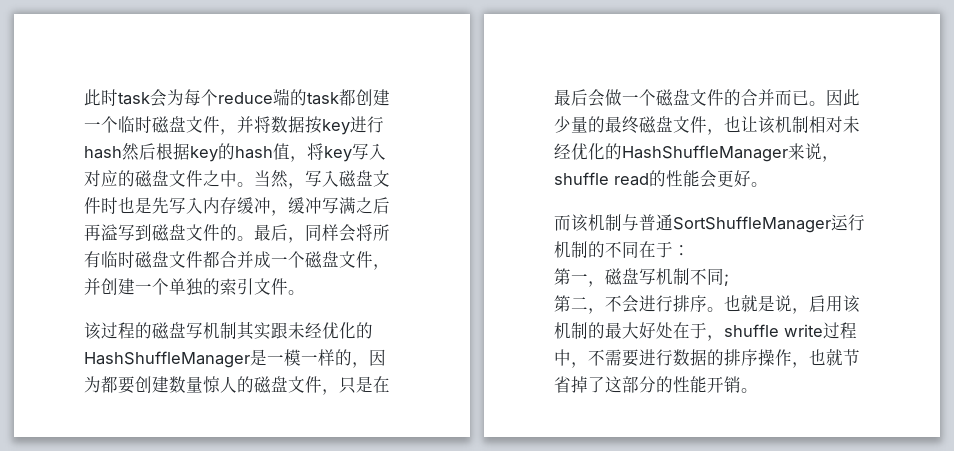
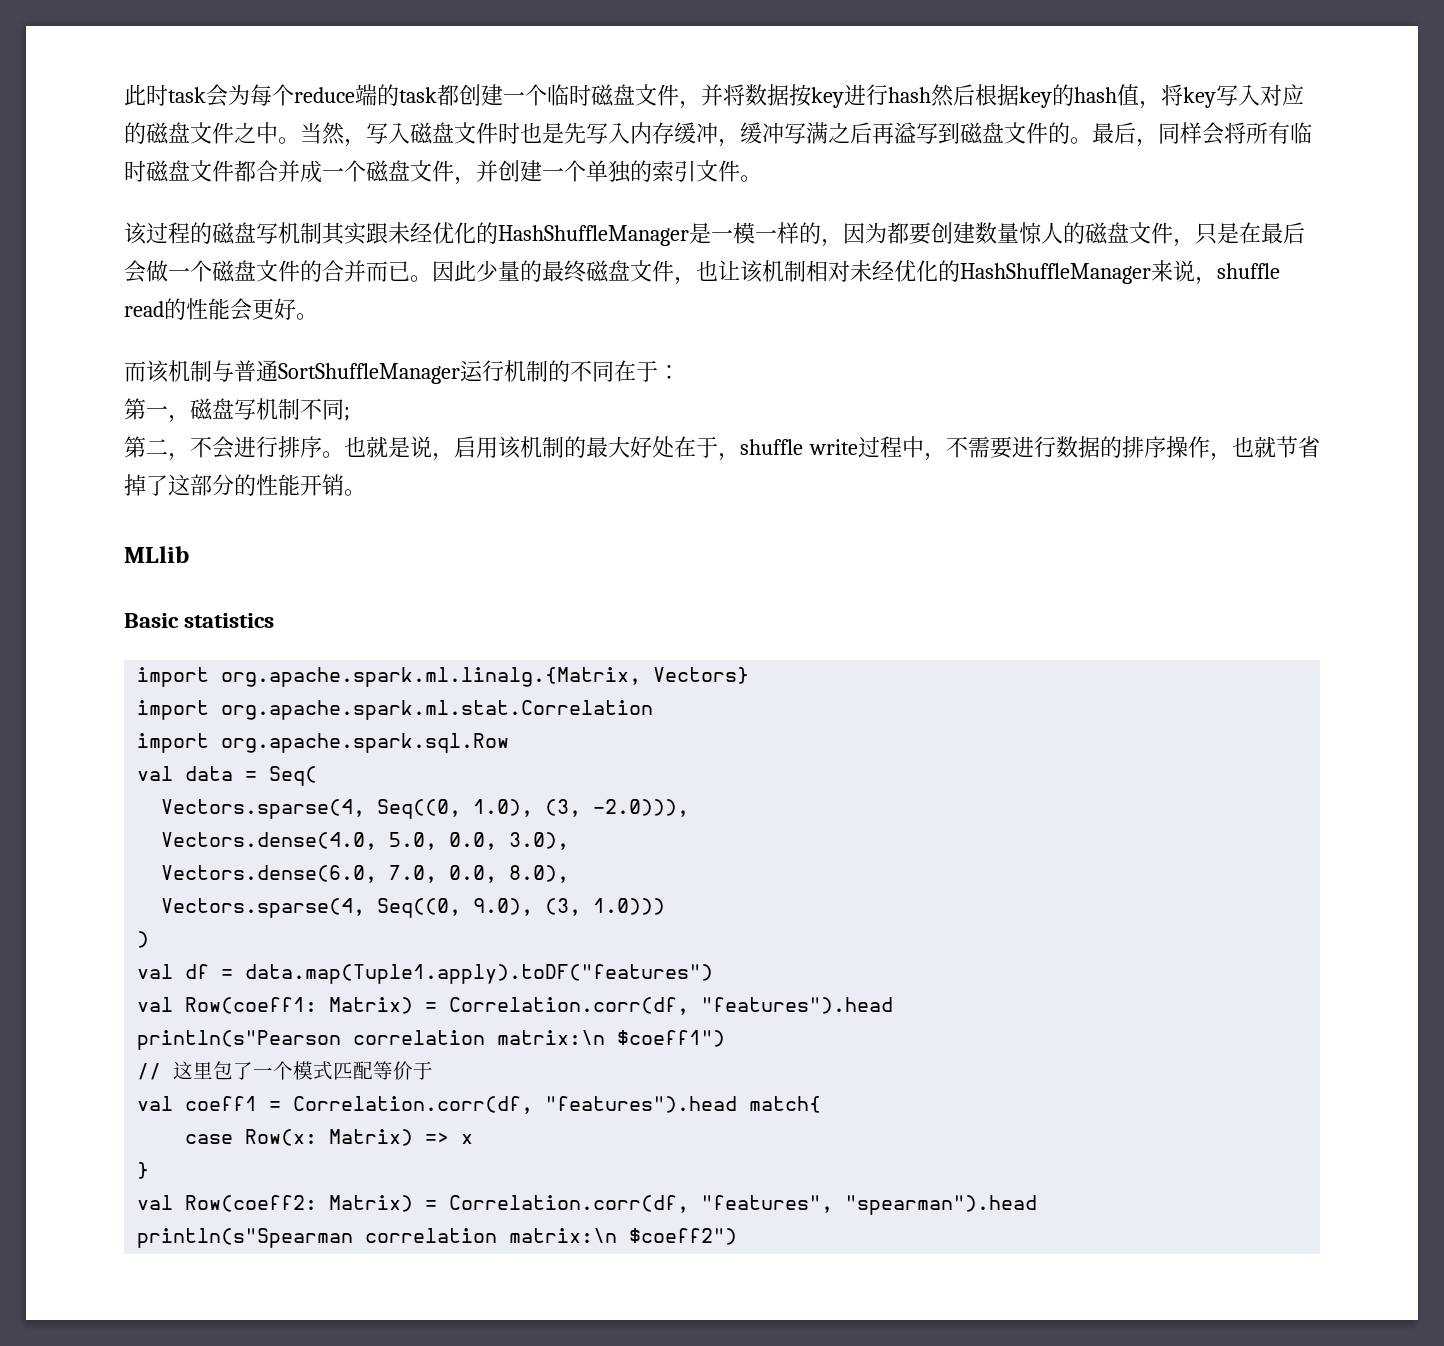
+ MLlib
+ Basic statistics
+ import org.apache.spark.ml.linalg.{Matrix, Vectors}
+ import org.apache.spark.ml.stat.Correlation
+ import org.apache.spark.sql.Row
+ val data = Seq(
+ Vectors.sparse(4, Seq((0, 1.0), (3, -2.0))),
+ Vectors.dense(4.0, 5.0, 0.0, 3.0),
+ Vectors.dense(6.0, 7.0, 0.0, 8.0),
+ Vectors.sparse(4, Seq((0, 9.0), (3, 1.0)))
+ )
+ val df = data.map(Tuple1.apply).toDF("features")
+ val Row(coeff1: Matrix) = Correlation.corr(df, "features").head
+ println(s"Pearson correlation matrix:\n $coeff1")
+ // 这里包了一个模式匹配等价于
+ val coeff1 = Correlation.corr(df, "features").head match{
+ case Row(x: Matrix) => x
+ }
+ val Row(coeff2: Matrix) = Correlation.corr(df, "features", "spearman").head
+ println(s"Spearman correlation matrix:\n $coeff2")

